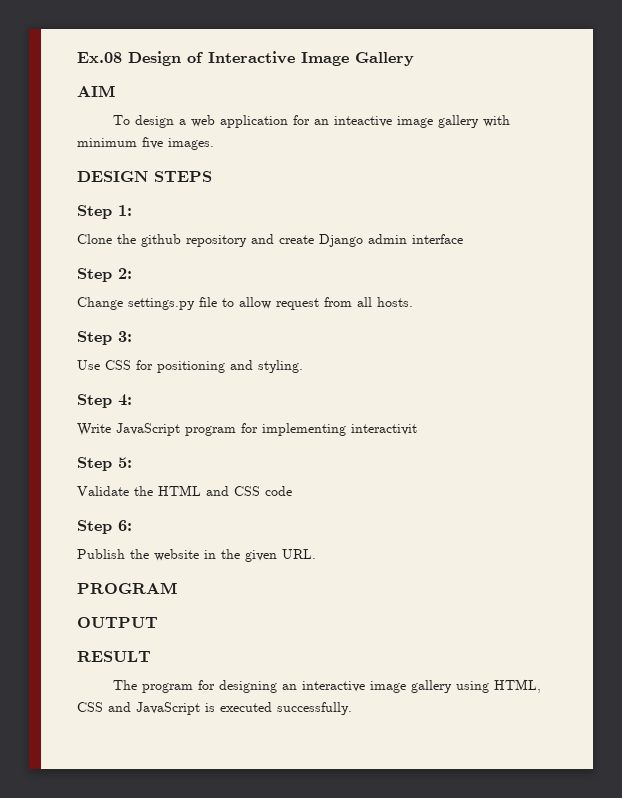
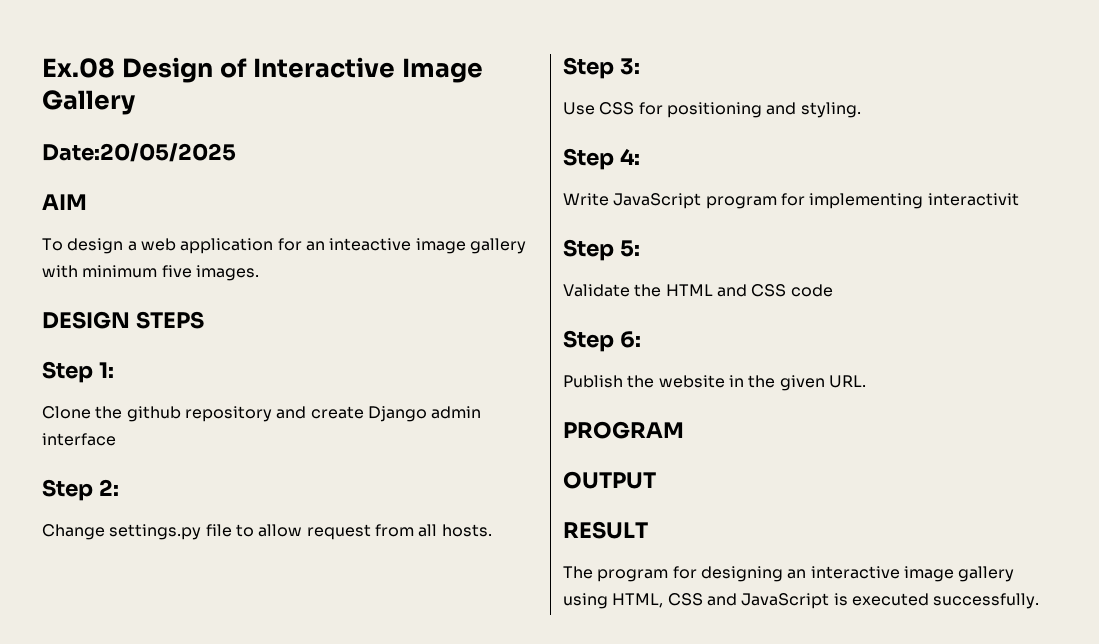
+ Date:20/05/2025

